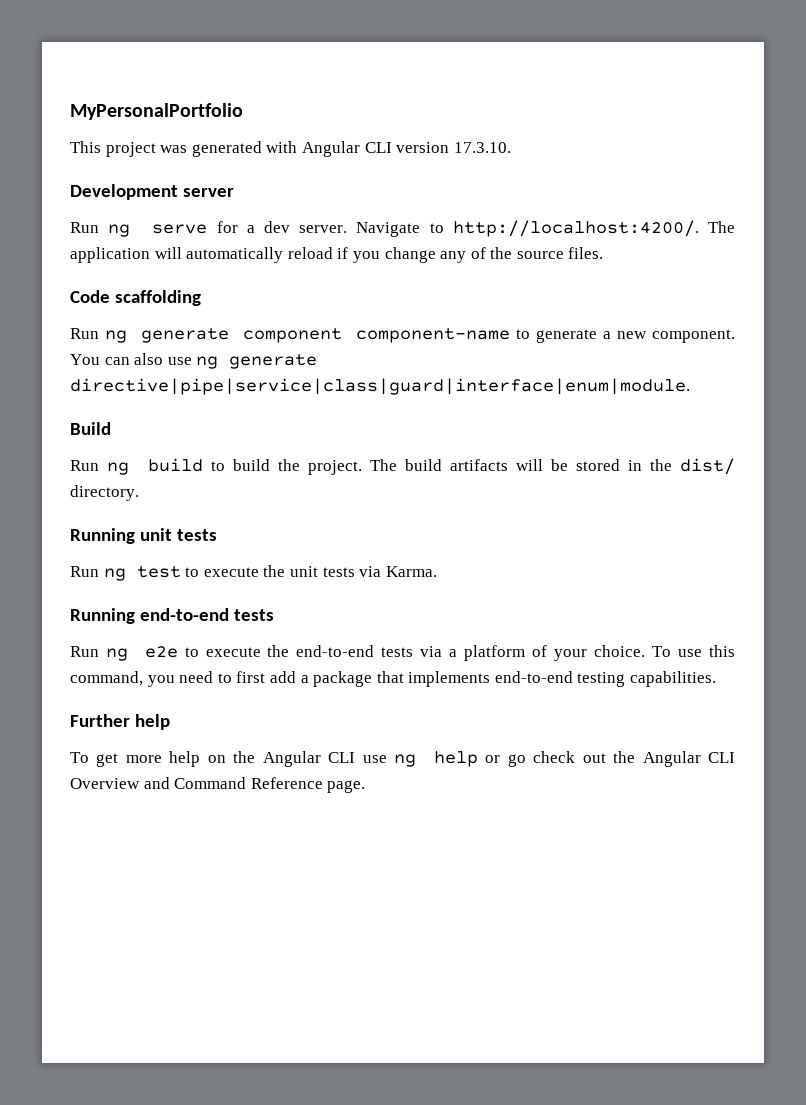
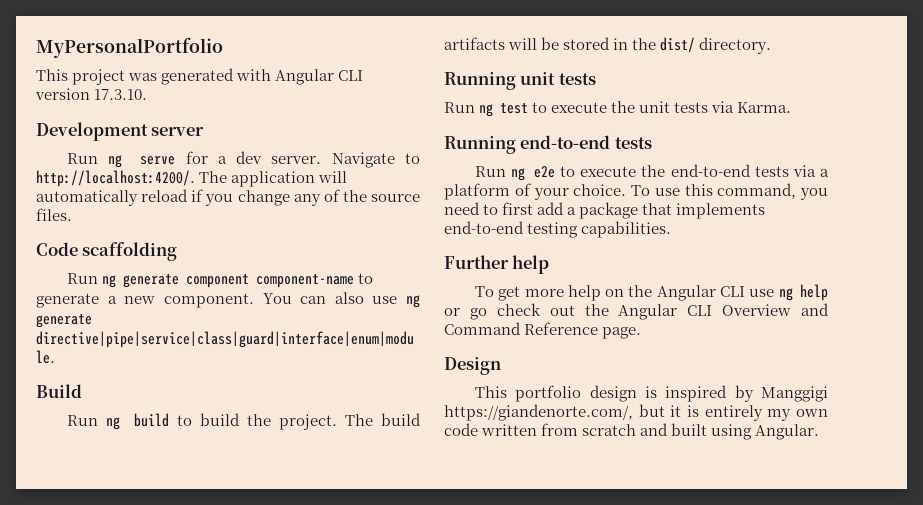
+ Design
+ This portfolio design is inspired by Manggigi https://giandenorte.com/, but it is entirely my own code written from scratch and built using Angular.

